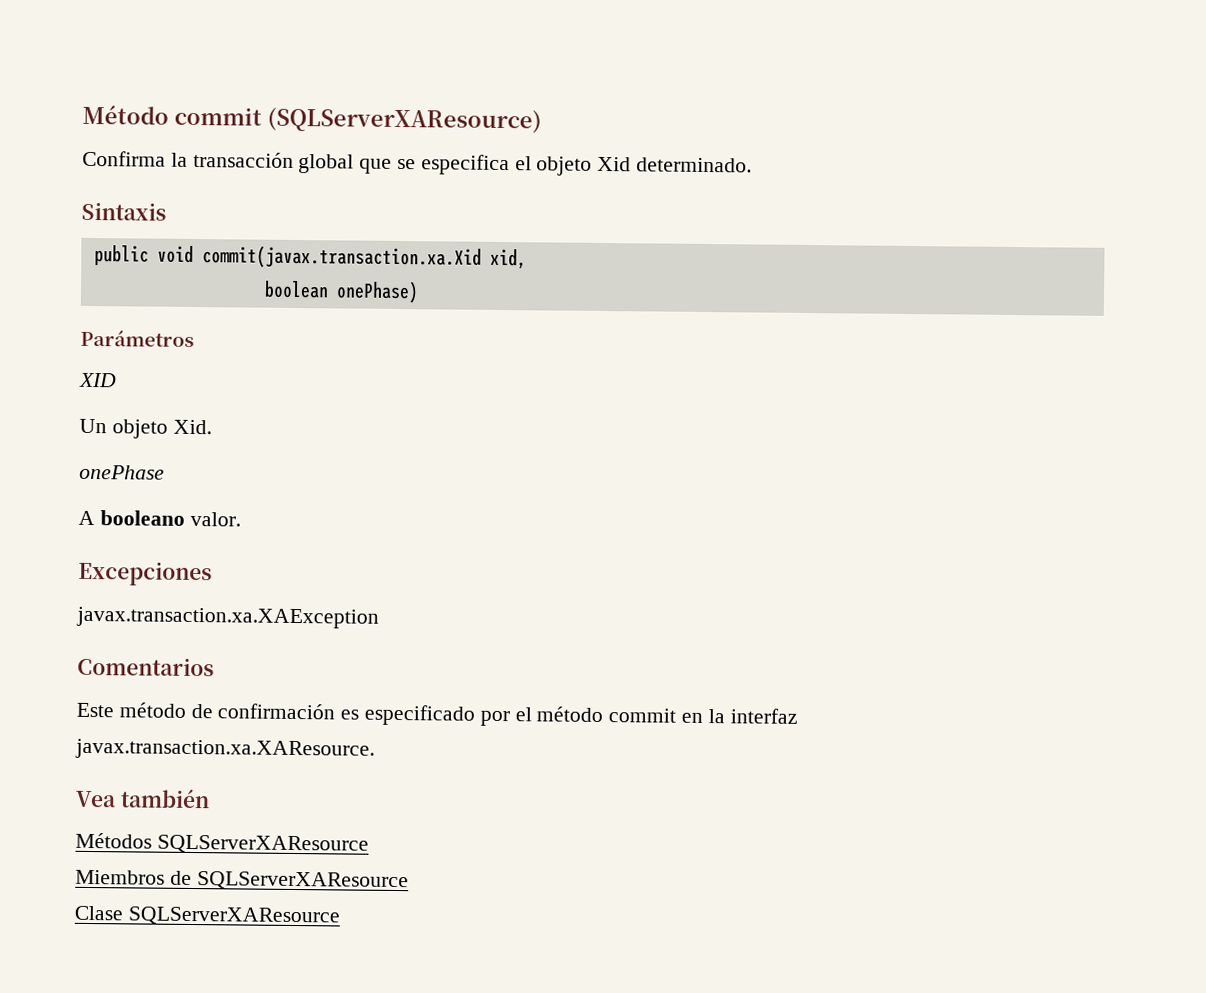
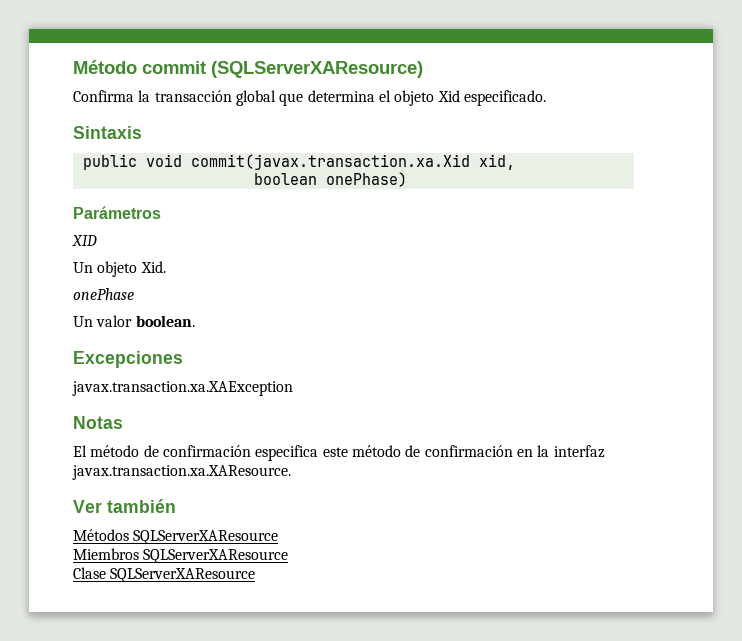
- Confirma la transacción global que se especifica el objeto Xid determinado.
+ Confirma la transacción global que determina el objeto Xid especificado.
- A booleano valor.
+ Un valor boolean.
- Comentarios
- Este método de confirmación es especificado por el método commit en la interfaz javax.transaction.xa.XAResource.
+ Notas
+ El método de confirmación especifica este método de confirmación en la interfaz javax.transaction.xa.XAResource.
- Vea también
+ Ver también
- Miembros de SQLServerXAResource
+ Miembros SQLServerXAResource

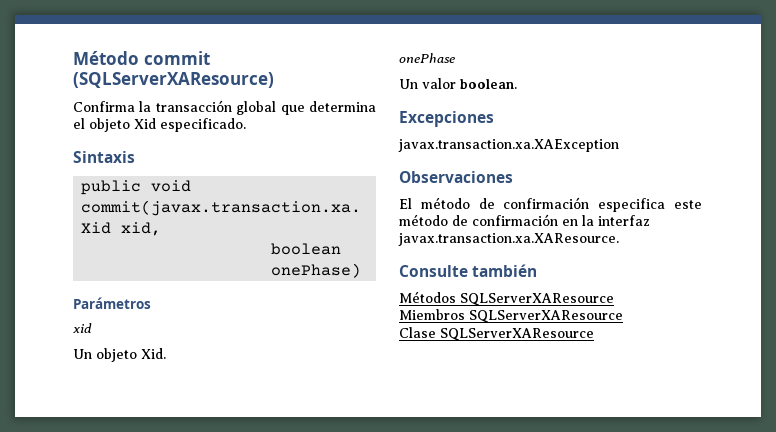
- XID
+ xid
- Notas
+ Observaciones
- Ver también
+ Consulte también

